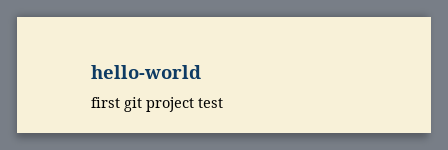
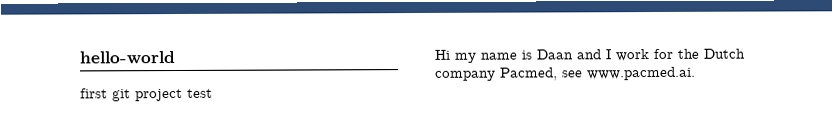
+ Hi my name is Daan and I work for the Dutch company Pacmed, see www.pacmed.ai.

